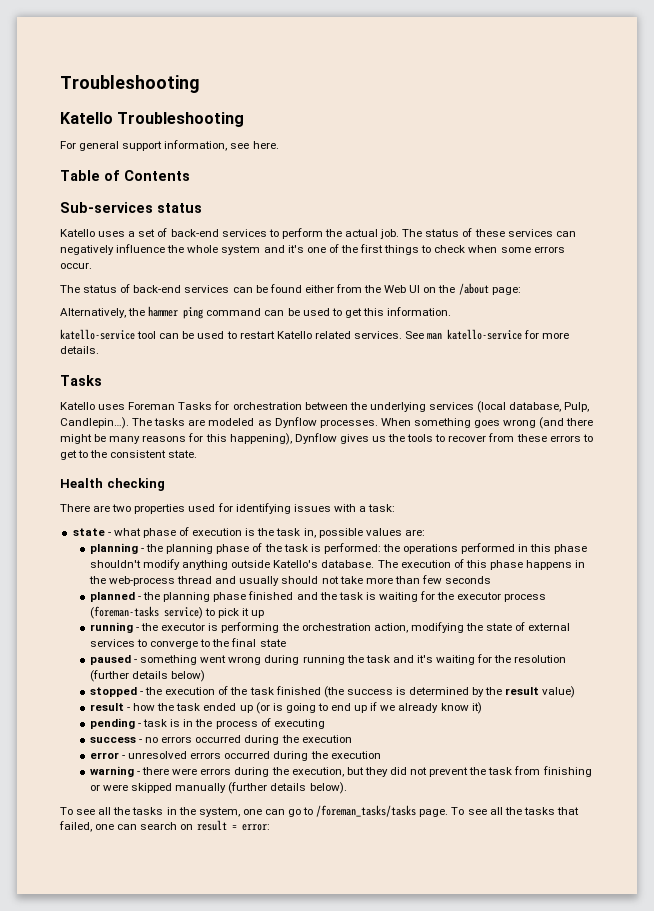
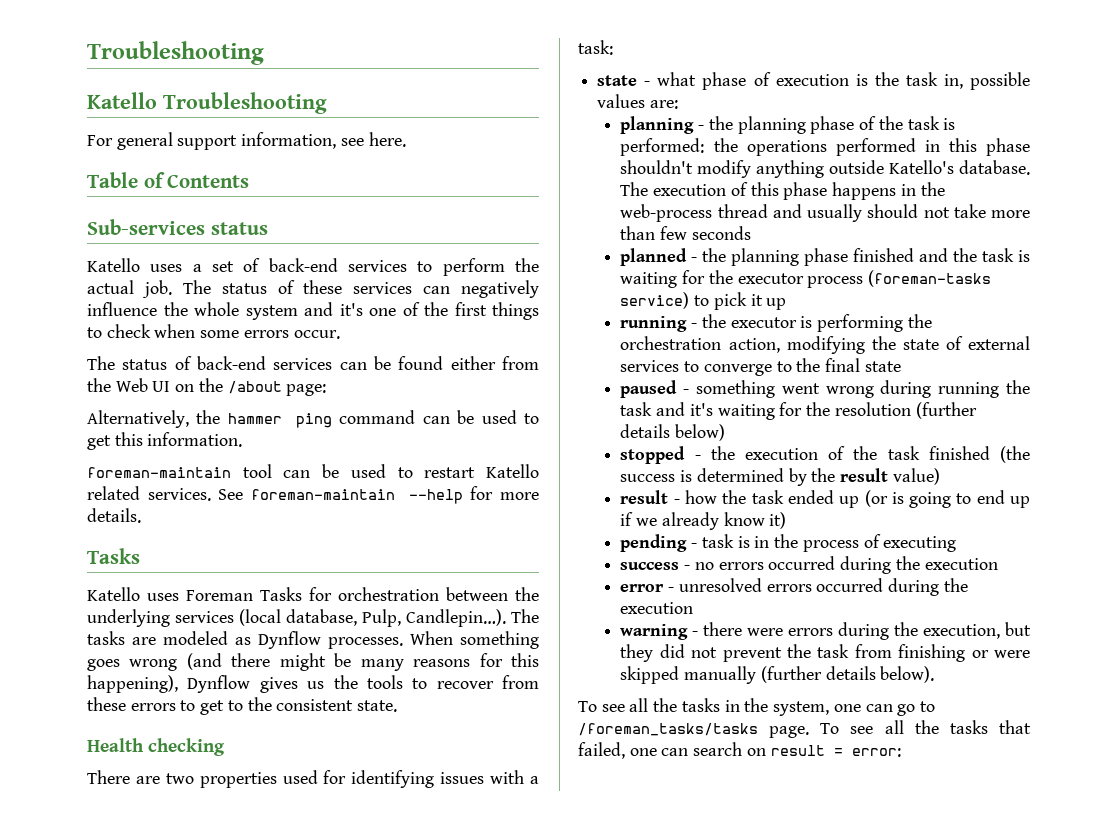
- katello-service tool can be used to restart Katello related services.
+ foreman-maintain tool can be used to restart Katello related services.
- See man katello-service for more details.
+ See foreman-maintain --help for more details.

